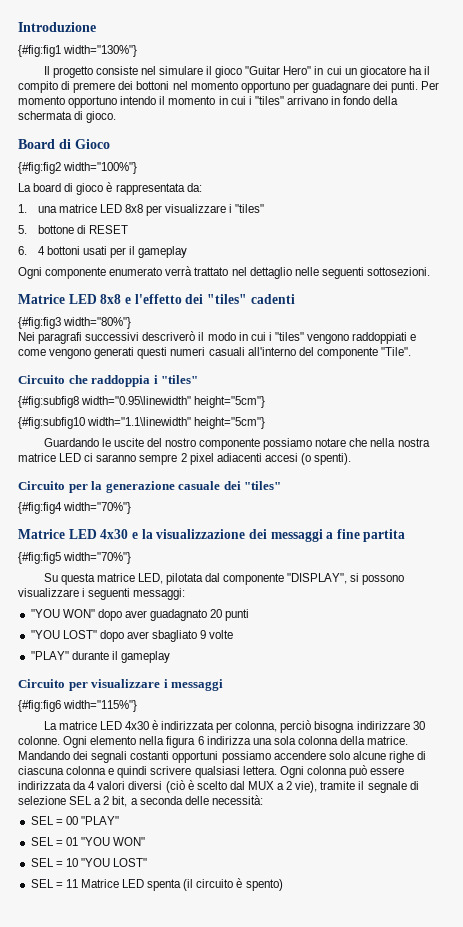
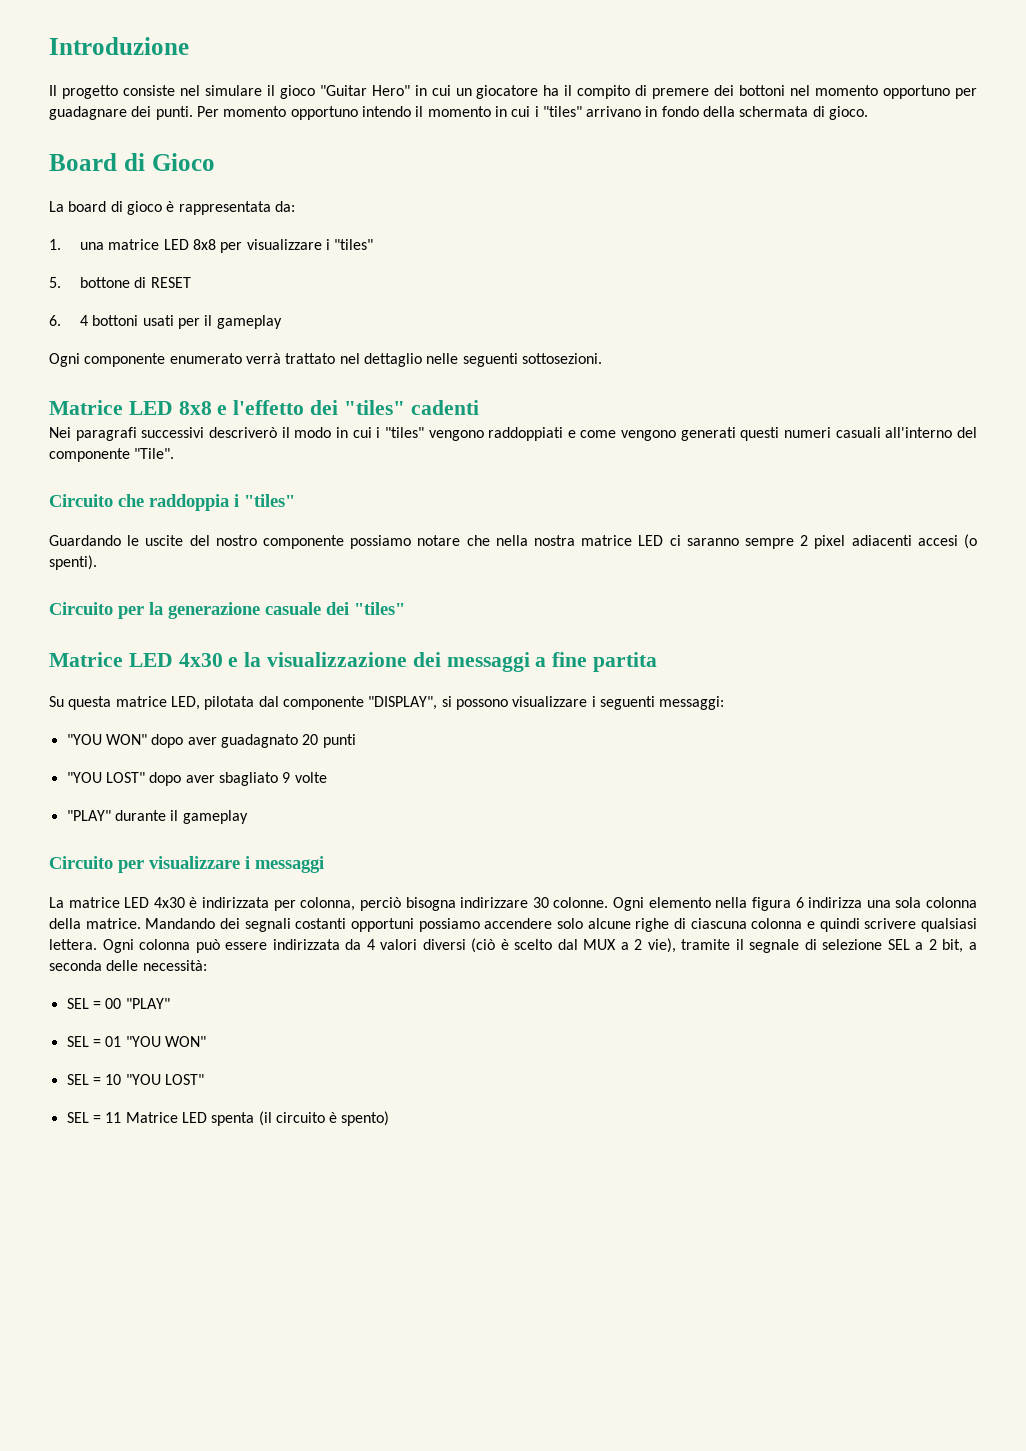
- {#fig:fig1 width="130%"}
- {#fig:fig2 width="100%"}
- {#fig:fig3 width="80%"}
- {#fig:subfig8 width="0.95\linewidth" height="5cm"}
- {#fig:subfig10 width="1.1\linewidth" height="5cm"}
- {#fig:fig4 width="70%"}
- {#fig:fig5 width="70%"}
- {#fig:fig6 width="115%"}

